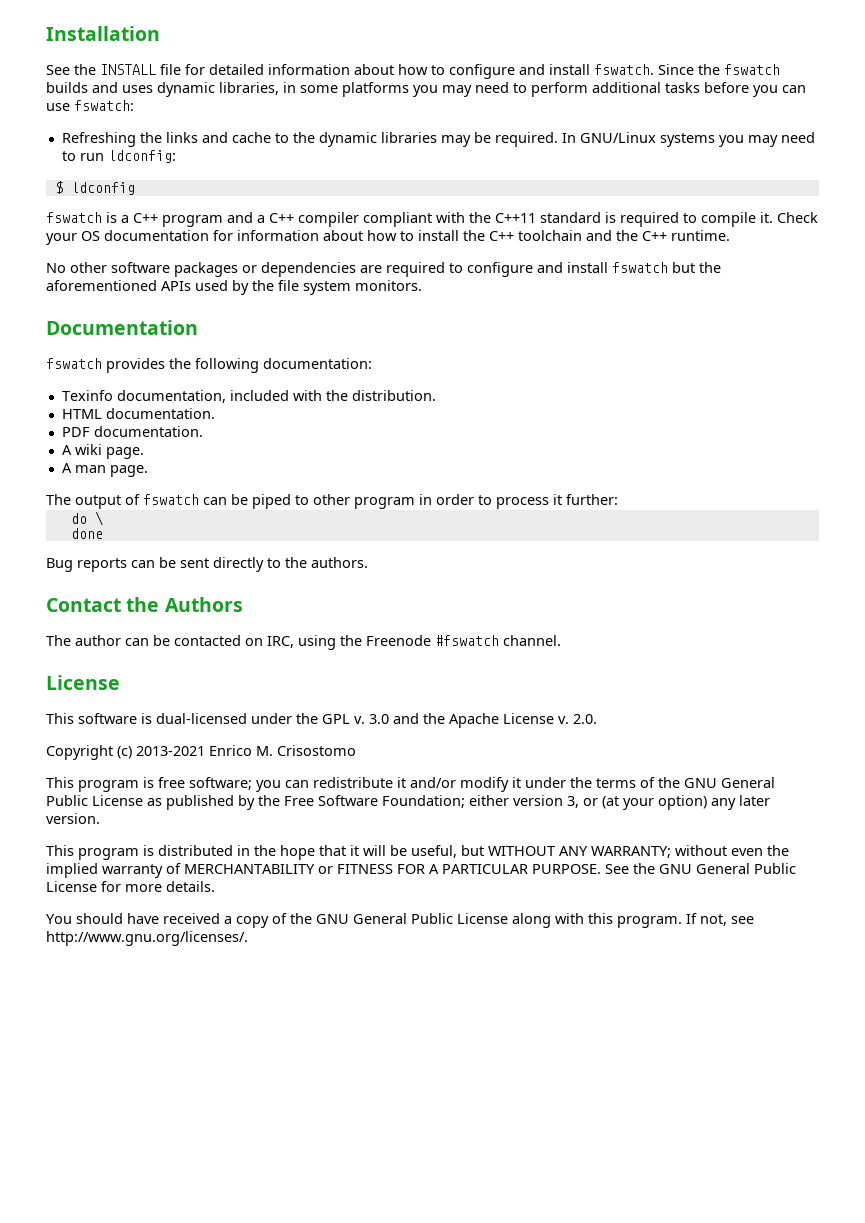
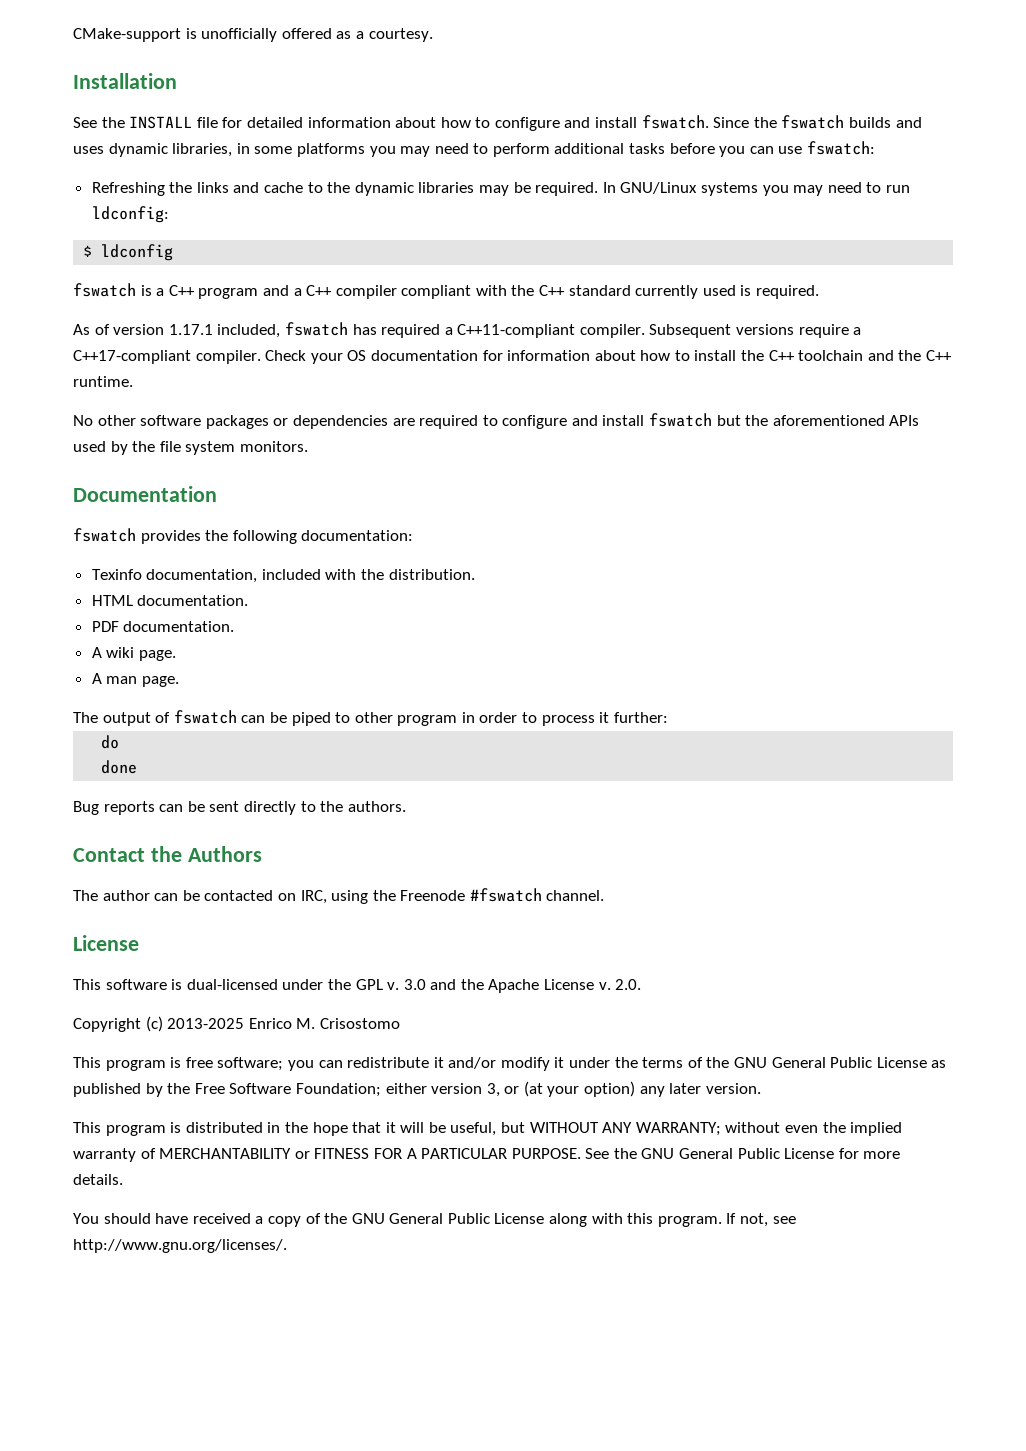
+ CMake-support is unofficially offered as a courtesy.
- fswatch is a C++ program and a C++ compiler compliant with the C++11 standard is required to compile it.
+ fswatch is a C++ program and a C++ compiler compliant with the C++ standard currently used is required.
+ As of version 1.17.1 included, fswatch has required a C++11-compliant compiler. Subsequent versions require a C++17-compliant compiler.
- do \
+ do
- Copyright (c) 2013-2021 Enrico M. Crisostomo
+ Copyright (c) 2013-2025 Enrico M. Crisostomo

